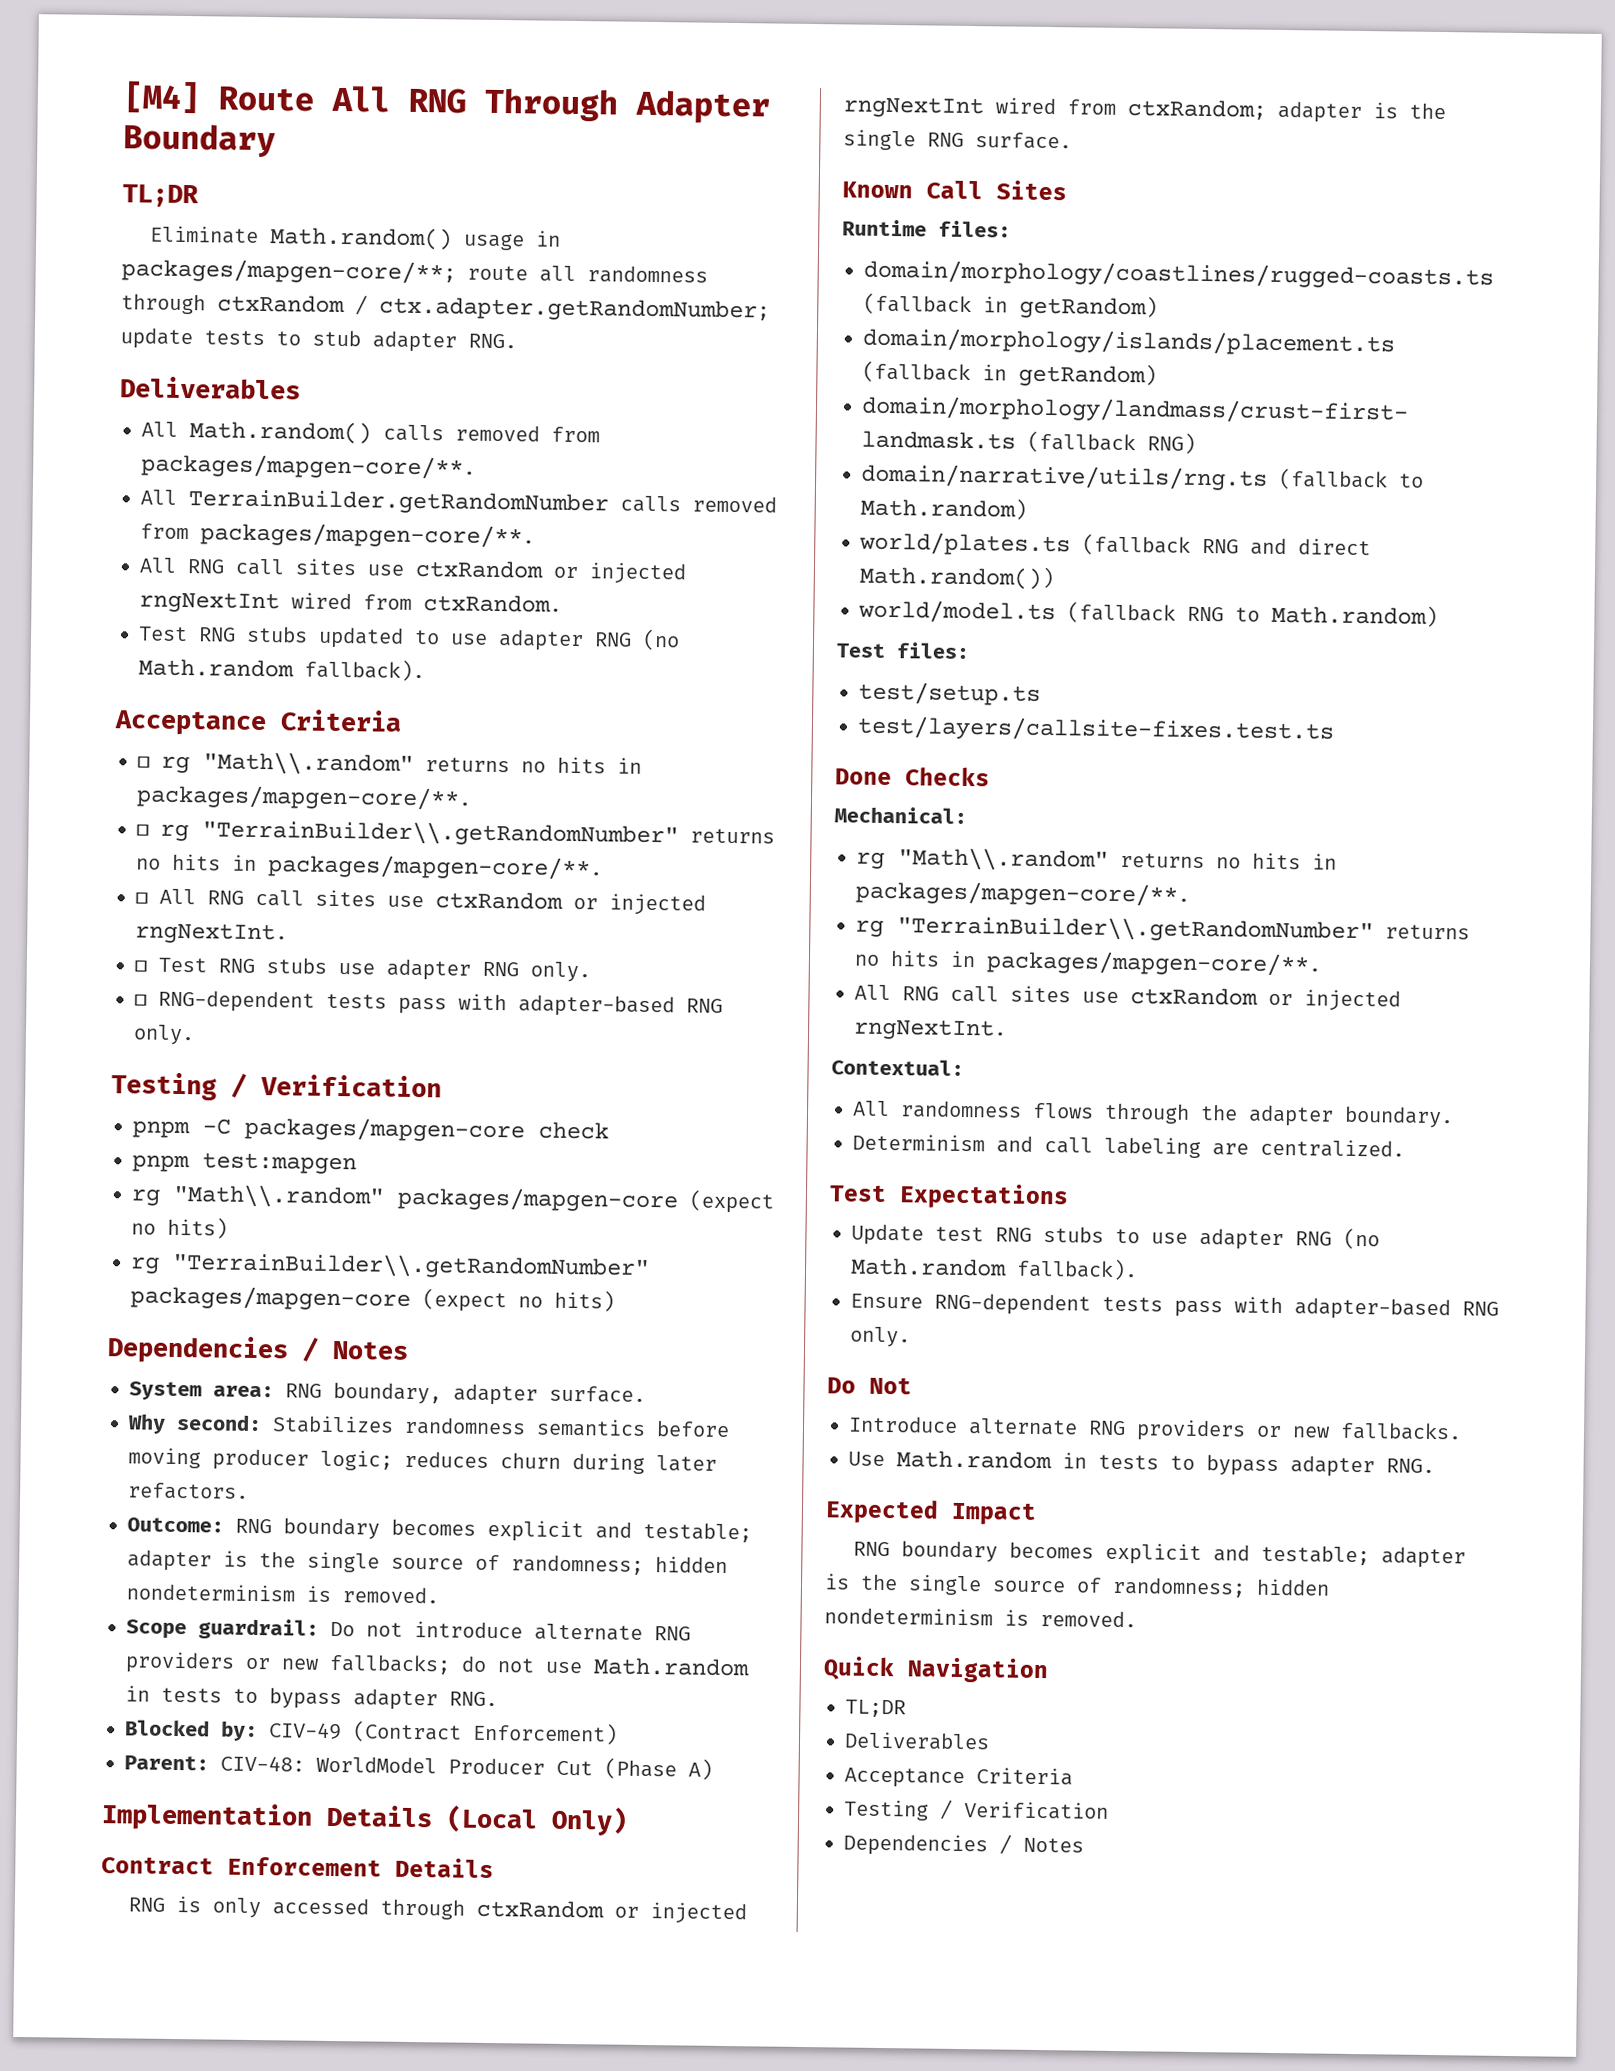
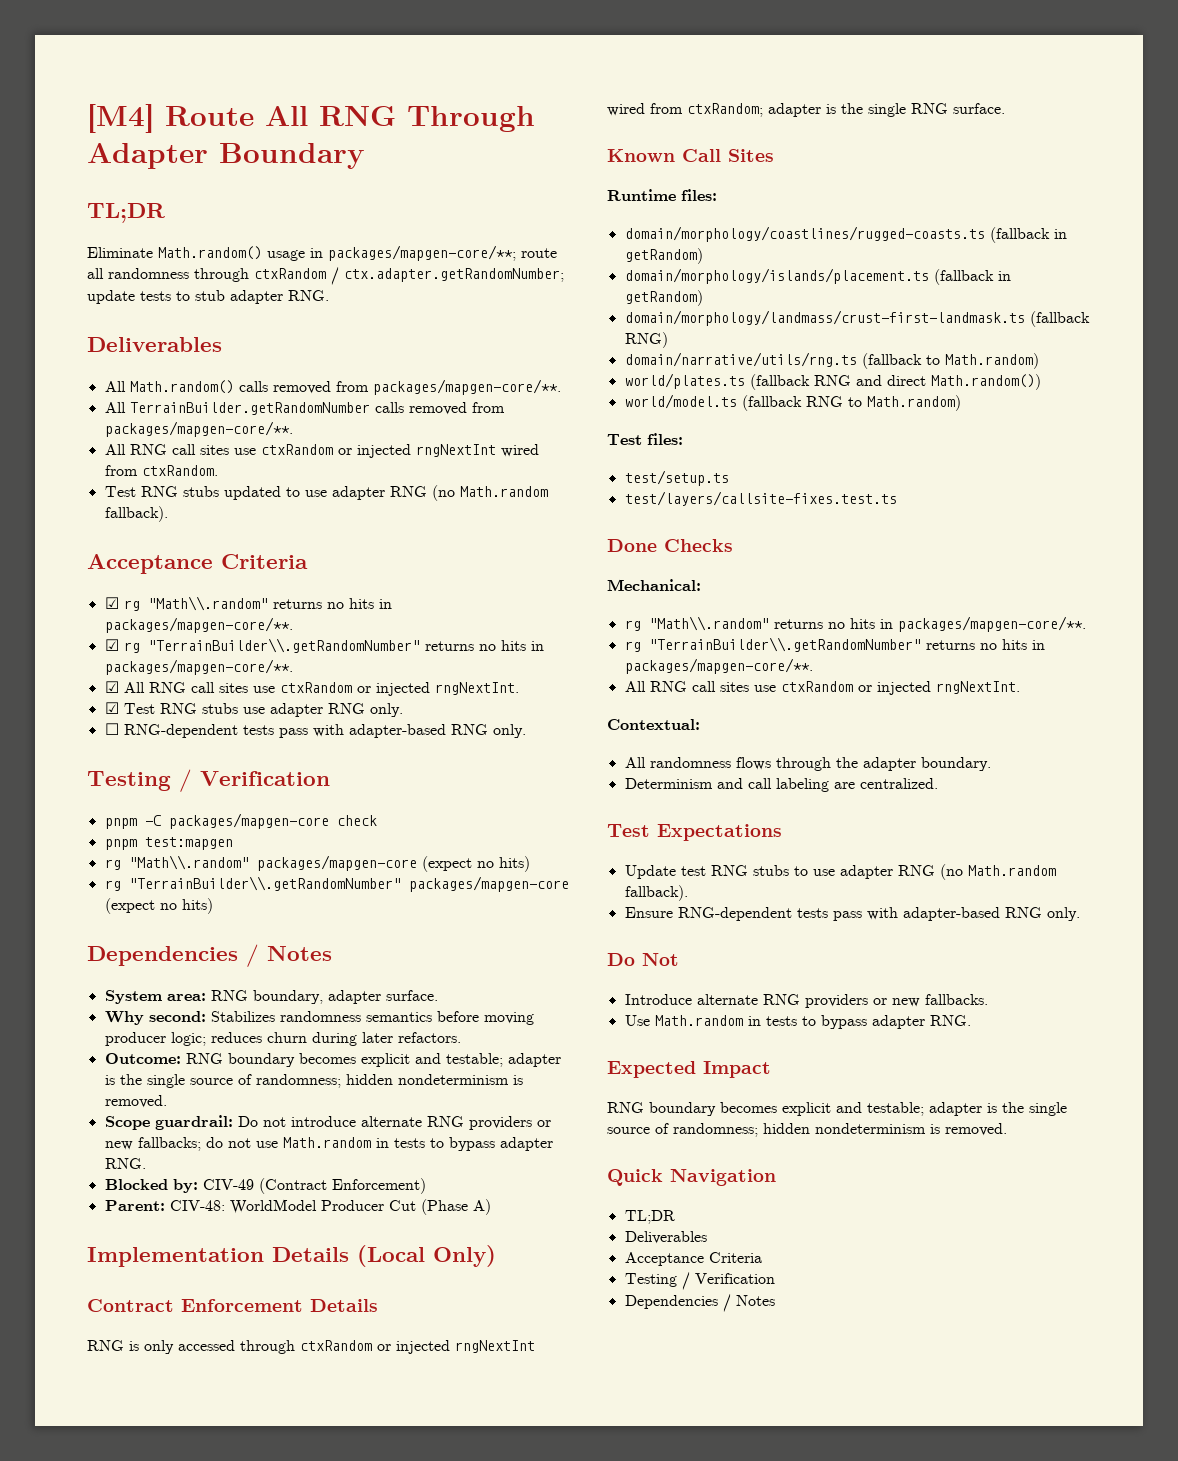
- ☐ rg "Math\\.random" returns no hits in packages/mapgen-core/**.
- ☐ rg "TerrainBuilder\\.getRandomNumber" returns no hits in packages/mapgen-core/**.
- ☐ All RNG call sites use ctxRandom or injected rngNextInt.
- ☐ Test RNG stubs use adapter RNG only.
+ ☑ rg "Math\\.random" returns no hits in packages/mapgen-core/**.
+ ☑ rg "TerrainBuilder\\.getRandomNumber" returns no hits in packages/mapgen-core/**.
+ ☑ All RNG call sites use ctxRandom or injected rngNextInt.
+ ☑ Test RNG stubs use adapter RNG only.

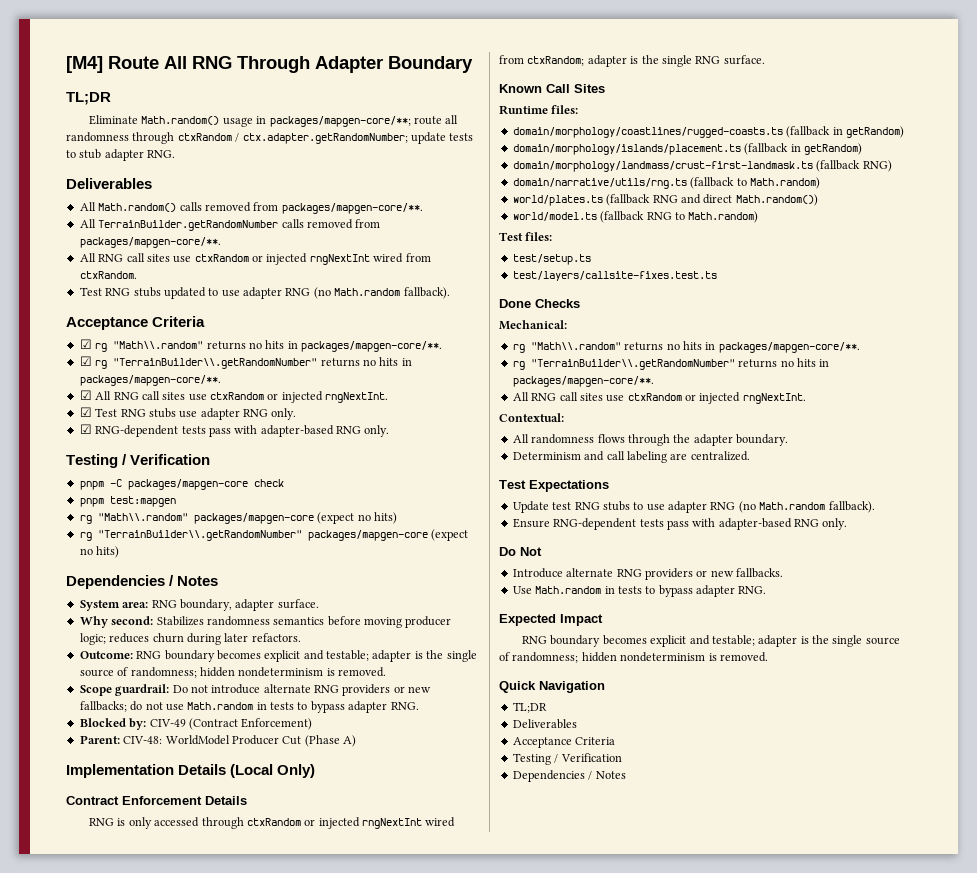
- ☐ RNG-dependent tests pass with adapter-based RNG only.
+ ☑ RNG-dependent tests pass with adapter-based RNG only.

